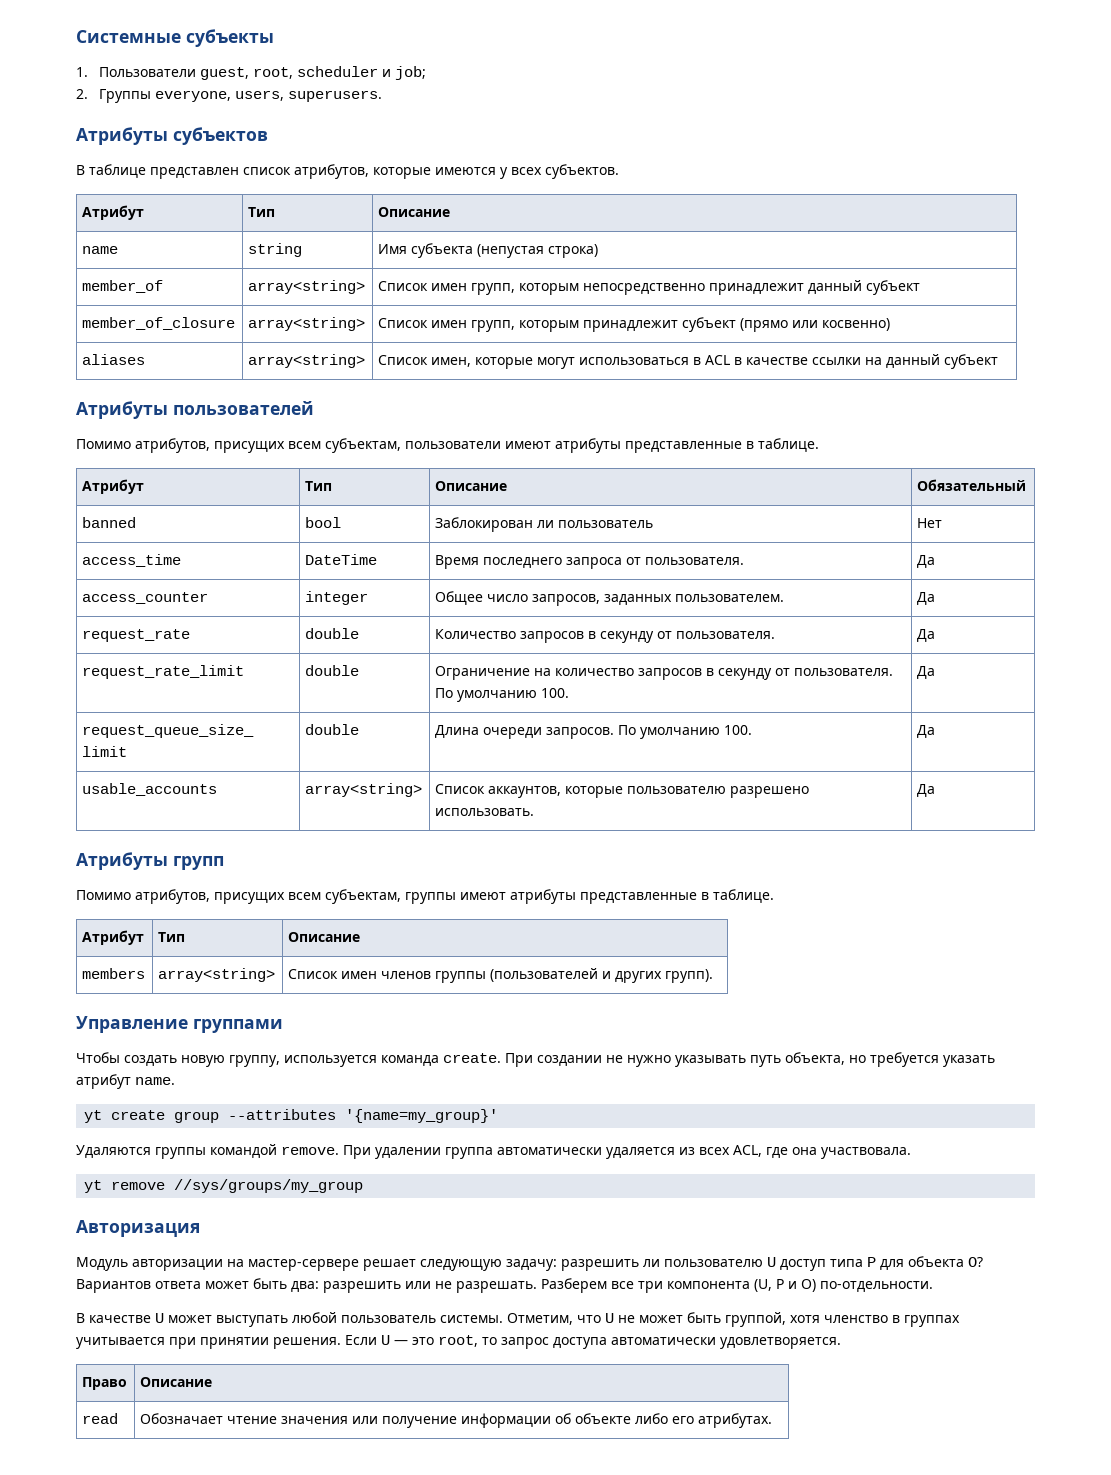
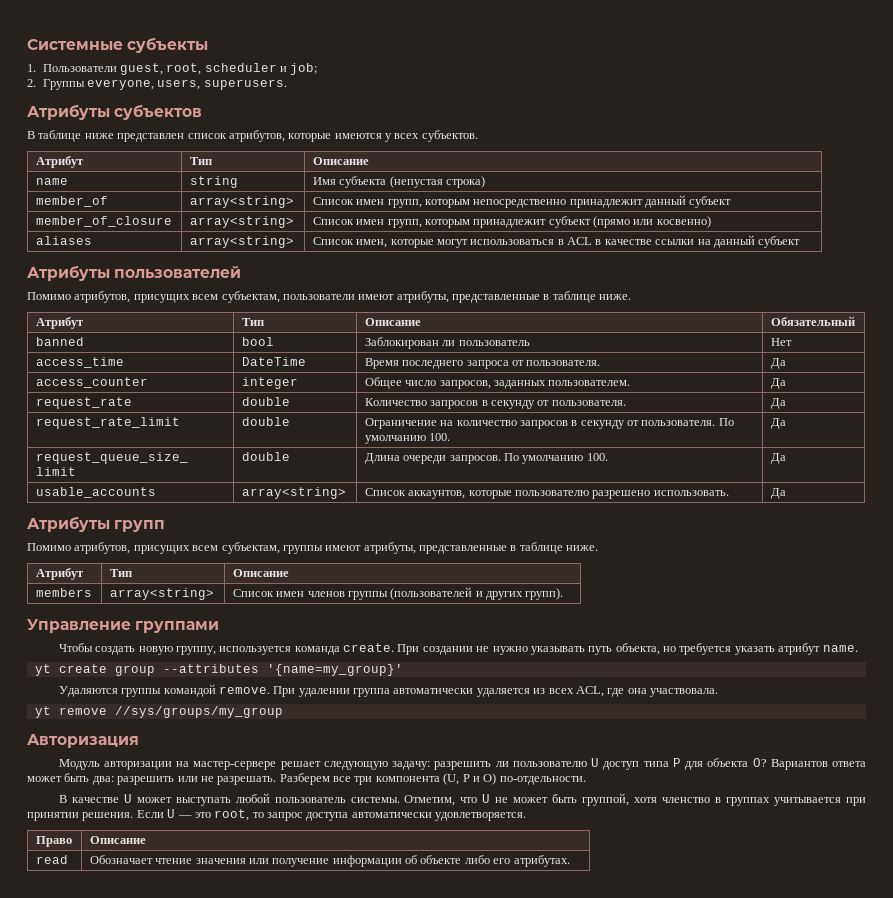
- В таблице представлен список атрибутов, которые имеются у всех субъектов.
+ В таблице ниже представлен список атрибутов, которые имеются у всех субъектов.
- Помимо атрибутов, присущих всем субъектам, пользователи имеют атрибуты представленные в таблице.
+ Помимо атрибутов, присущих всем субъектам, пользователи имеют атрибуты, представленные в таблице ниже.
- Помимо атрибутов, присущих всем субъектам, группы имеют атрибуты представленные в таблице.
+ Помимо атрибутов, присущих всем субъектам, группы имеют атрибуты, представленные в таблице ниже.

